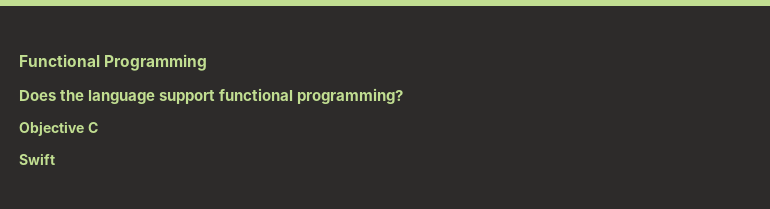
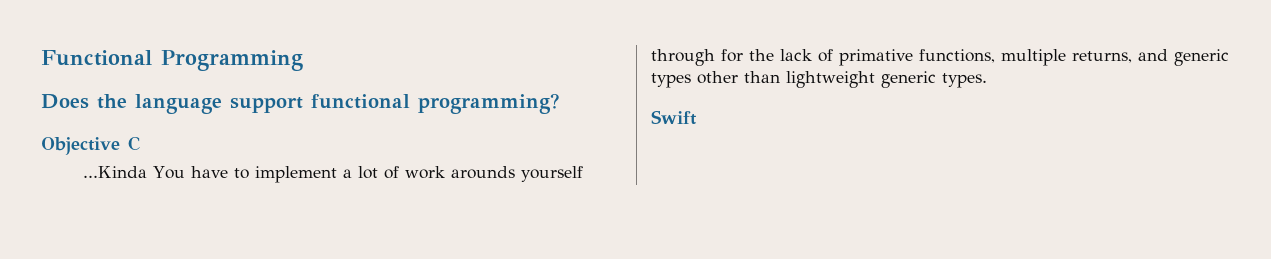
+ ...Kinda You have to implement a lot of work arounds yourself through for the lack of primative functions, multiple returns, and generic types other than lightweight generic types.

